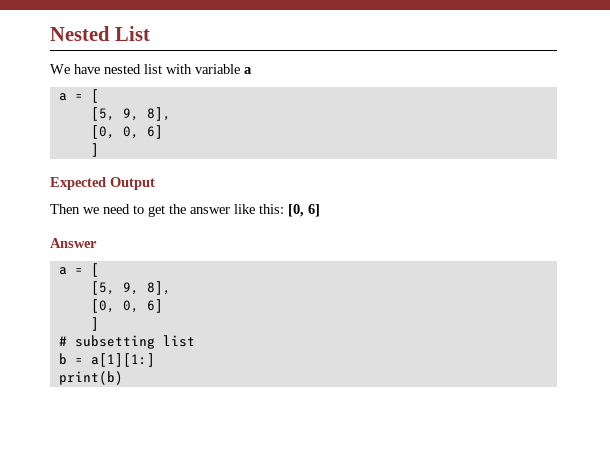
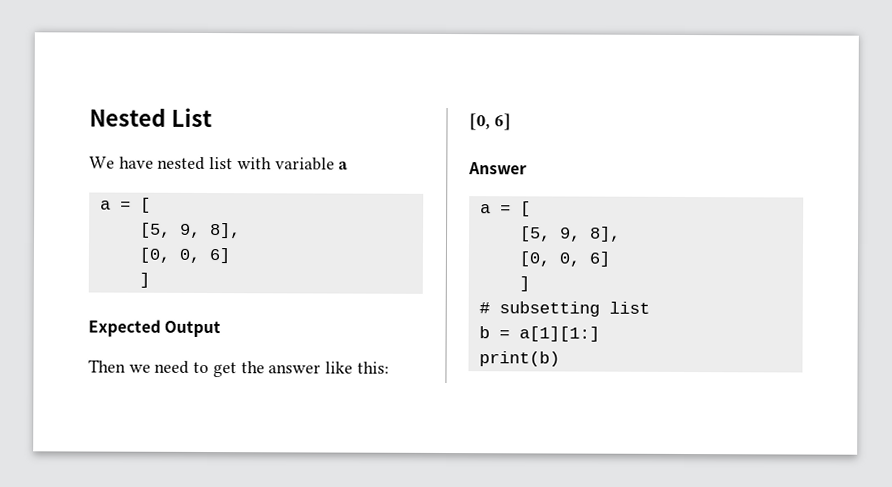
- Then we need to get the answer like this: [0, 6]
+ Then we need to get the answer like this:
+ [0, 6]

